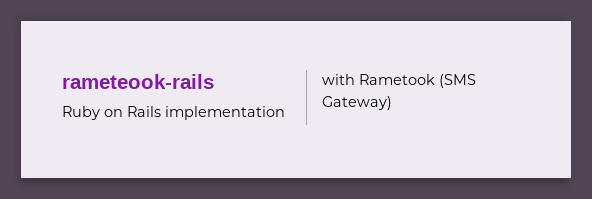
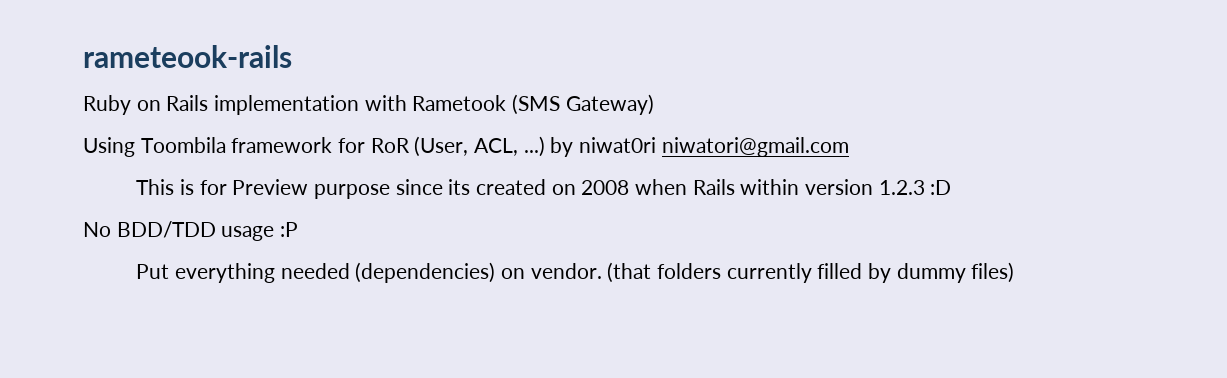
+ Using Toombila framework for RoR (User, ACL, ...) by niwat0ri niwatori@gmail.com
+ This is for Preview purpose since its created on 2008 when Rails within version 1.2.3 :D
+ No BDD/TDD usage :P
+ Put everything needed (dependencies) on vendor. (that folders currently filled by dummy files)

